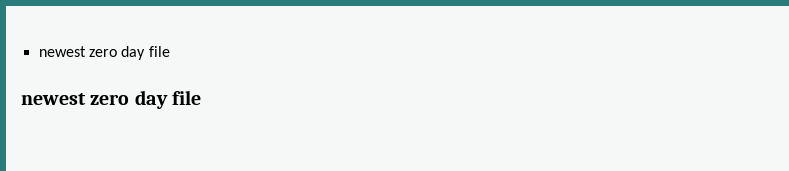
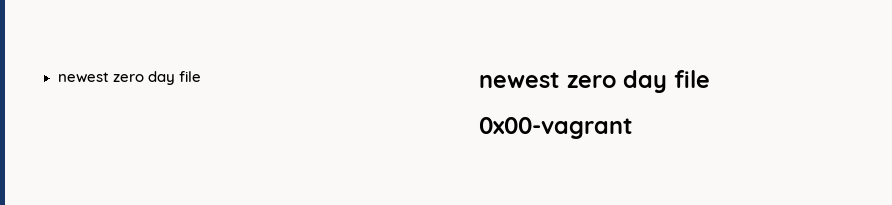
+ 0x00-vagrant

